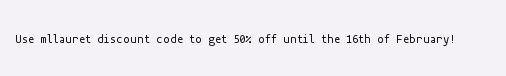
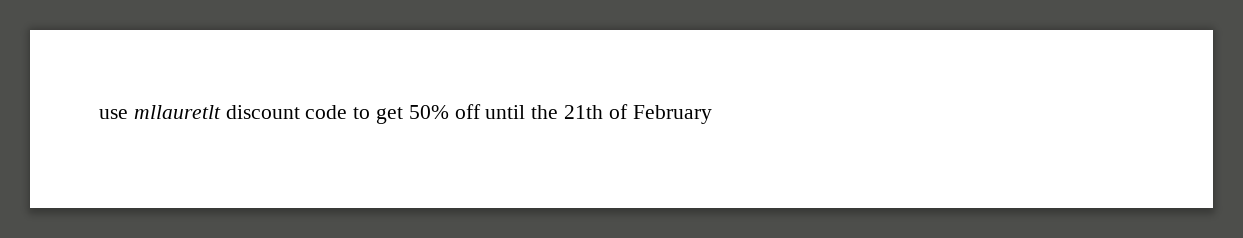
- Use mllauret discount code to get 50% off until the 16th of February!
+ use mllauretlt discount code to get 50% off until the 21th of February

